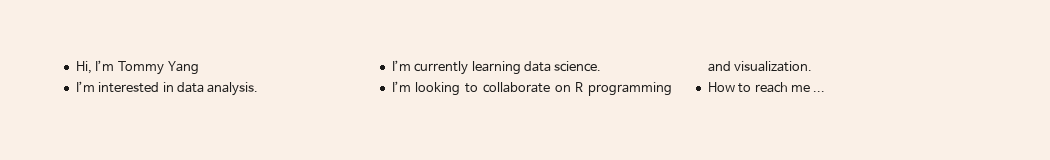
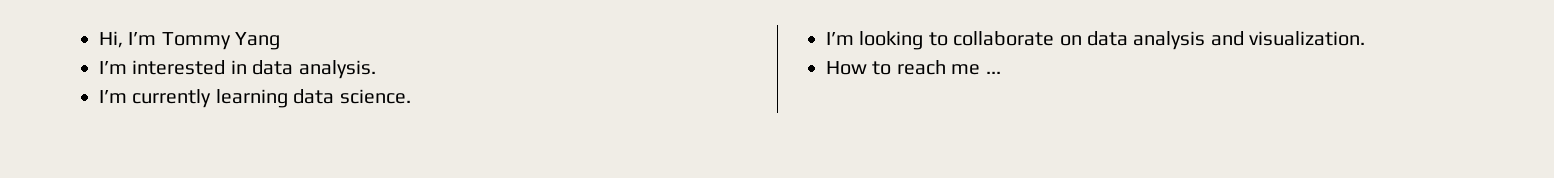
- I’m looking to collaborate on R programming and visualization.
+ I’m looking to collaborate on data analysis and visualization.

